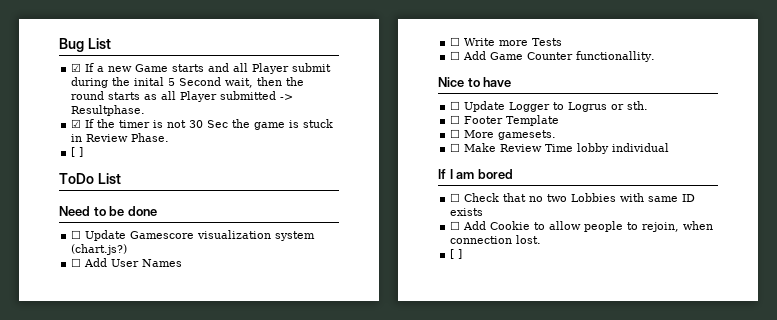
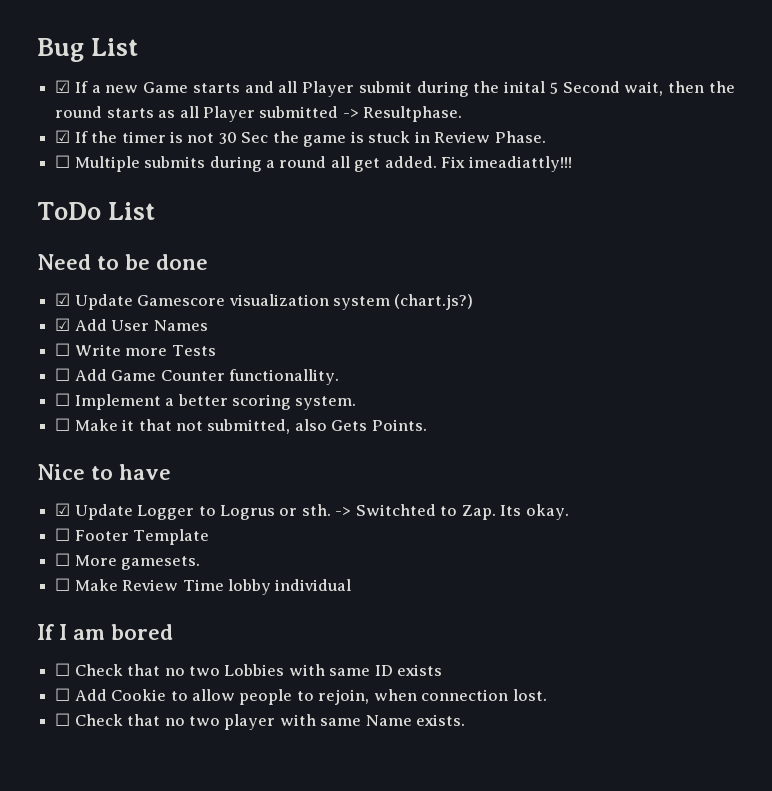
  ☑ If the timer is not 30 Sec the game is stuck in Review Phase.
- [ ]
+ ☐ Multiple submits during a round all get added. Fix imeadiattly!!!
- ☐ Update Gamescore visualization system (chart.js?)
+ ☑ Update Gamescore visualization system (chart.js?)
- ☐ Add User Names
+ ☑ Add User Names
+ ☐ Implement a better scoring system.
+ ☐ Make it that not submitted, also Gets Points.
- ☐ Update Logger to Logrus or sth.
+ ☑ Update Logger to Logrus or sth. -> Switchted to Zap. Its okay.
  ☐ Add Cookie to allow people to rejoin, when connection lost.
- [ ]
+ ☐ Check that no two player with same Name exists.

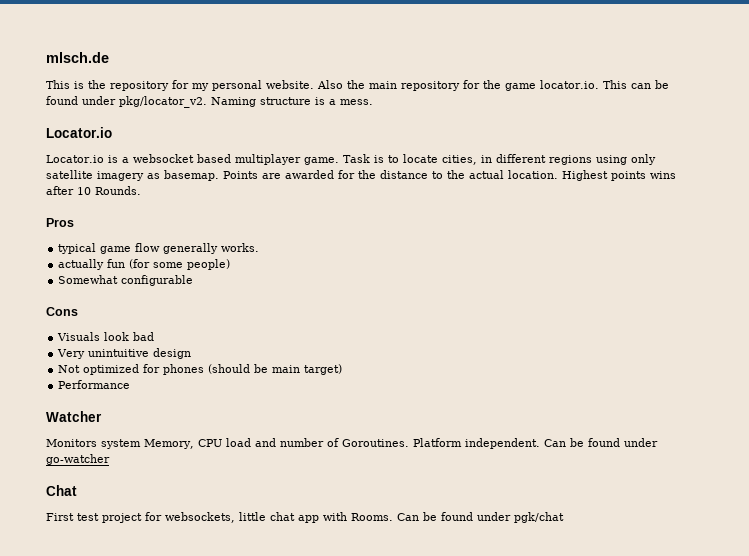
- Bug List
- ☑ If a new Game starts and all Player submit during the inital 5 Second wait, then the round starts as all Player submitted -> Resultphase.
- ☑ If the timer is not 30 Sec the game is stuck in Review Phase.
- ☐ Multiple submits during a round all get added. Fix imeadiattly!!!
- ToDo List
- Need to be done
- ☑ Update Gamescore visualization system (chart.js?)
- ☑ Add User Names
- ☐ Write more Tests
- ☐ Add Game Counter functionallity.
- ☐ Implement a better scoring system.
- ☐ Make it that not submitted, also Gets Points.
- Nice to have
- ☑ Update Logger to Logrus or sth. -> Switchted to Zap. Its okay.
- ☐ Footer Template
- ☐ More gamesets.
- ☐ Make Review Time lobby individual
- If I am bored
- ☐ Check that no two Lobbies with same ID exists
- ☐ Add Cookie to allow people to rejoin, when connection lost.
- ☐ Check that no two player with same Name exists.
+ mlsch.de
+ This is the repository for my personal website. Also the main repository for the game locator.io. This can be found under pkg/locator_v2. Naming structure is a mess.
+ Locator.io
+ Locator.io is a websocket based multiplayer game. Task is to locate cities, in different regions using only satellite imagery as basemap. Points are awarded for the distance to the actual location. Highest points wins after 10 Rounds.
+ Pros
+ typical game flow generally works.
+ actually fun (for some people)
+ Somewhat configurable
+ Cons
+ Visuals look bad
+ Very unintuitive design
+ Not optimized for phones (should be main target)
+ Performance
+ Watcher
+ Monitors system Memory, CPU load and number of Goroutines. Platform independent. Can be found under go-watcher
+ Chat
+ First test project for websockets, little chat app with Rooms. Can be found under pgk/chat

